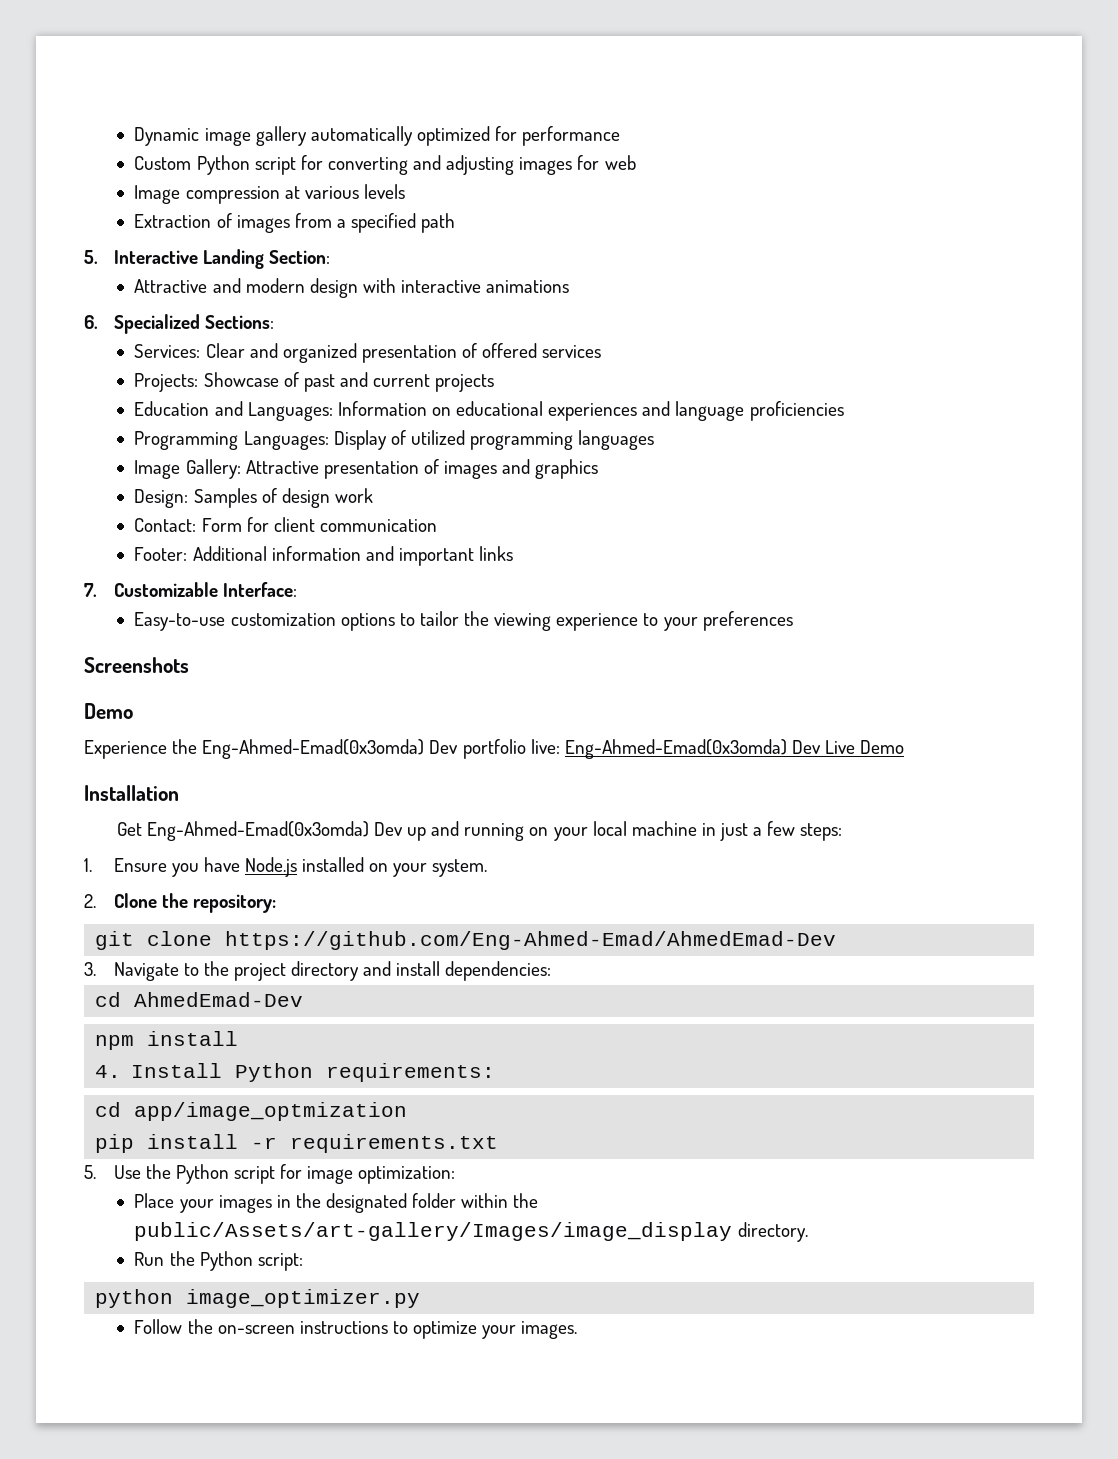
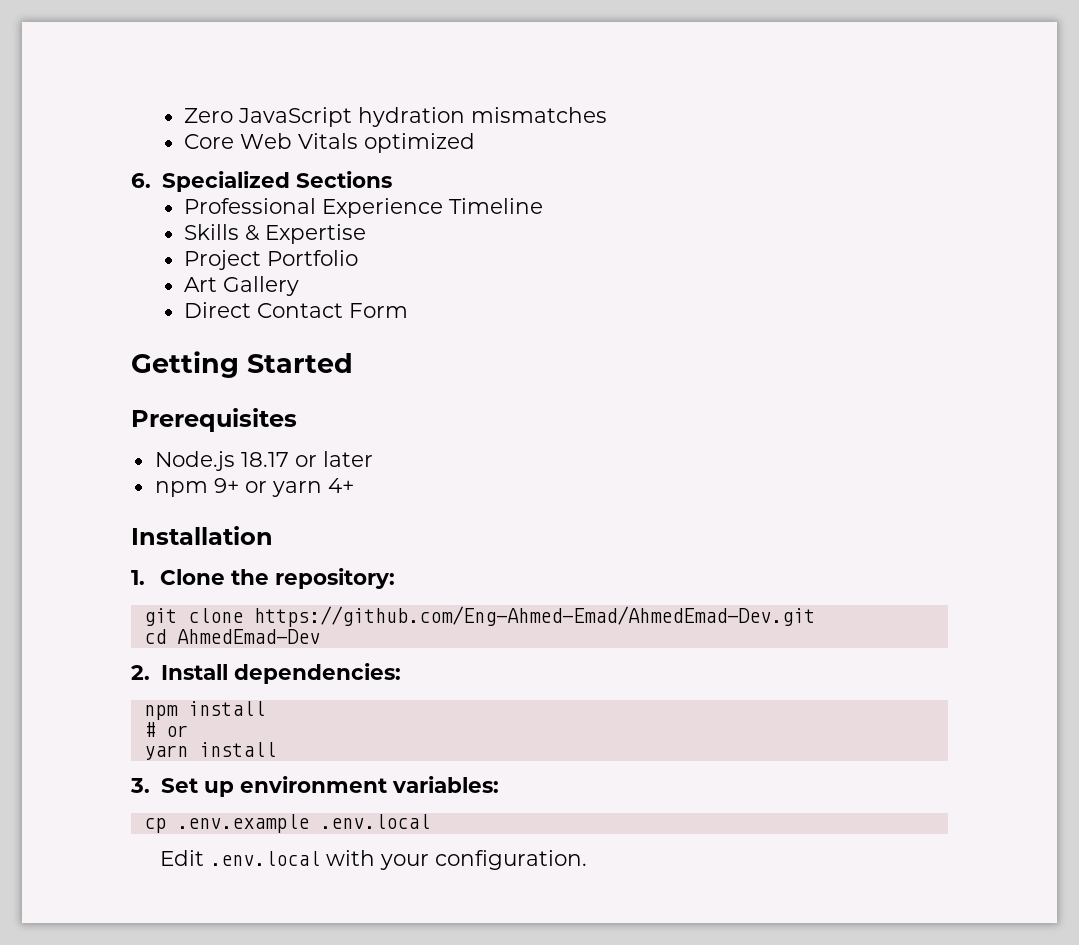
- Dynamic image gallery automatically optimized for performance
- Custom Python script for converting and adjusting images for web
- Image compression at various levels
- Extraction of images from a specified path
- 5. Interactive Landing Section:
- Attractive and modern design with interactive animations
- 6. Specialized Sections:
- Services: Clear and organized presentation of offered services
- Projects: Showcase of past and current projects
- Education and Languages: Information on educational experiences and language proficiencies
- Programming Languages: Display of utilized programming languages
- Image Gallery: Attractive presentation of images and graphics
- Design: Samples of design work
- Contact: Form for client communication
- Footer: Additional information and important links
- 7. Customizable Interface:
- Easy-to-use customization options to tailor the viewing experience to your preferences
- Screenshots
- Demo
- Experience the Eng-Ahmed-Emad(0x3omda) Dev portfolio live: Eng-Ahmed-Emad(0x3omda) Dev Live Demo
+ Zero JavaScript hydration mismatches
+ Core Web Vitals optimized
+ 6. Specialized Sections
+ Professional Experience Timeline
+ Skills & Expertise
+ Project Portfolio
+ Art Gallery
+ Direct Contact Form
+ Getting Started
+ Prerequisites
+ Node.js 18.17 or later
+ npm 9+ or yarn 4+
  Installation
- Get Eng-Ahmed-Emad(0x3omda) Dev up and running on your local machine in just a few steps:
- 1. Ensure you have Node.js installed on your system.
- 2. Clone the repository:
+ 1. Clone the repository:
- git clone https://github.com/Eng-Ahmed-Emad/AhmedEmad-Dev
- 3. Navigate to the project directory and install dependencies:
+ git clone https://github.com/Eng-Ahmed-Emad/AhmedEmad-Dev.git
+ 2. Install dependencies:
- 4. Install Python requirements:
- cd app/image_optmization
- pip install -r requirements.txt
- 5. Use the Python script for image optimization:
- Place your images in the designated folder within the public/Assets/art-gallery/Images/image_display directory.
- Run the Python script:
- python image_optimizer.py
- Follow the on-screen instructions to optimize your images.
+ # or
+ yarn install
+ 3. Set up environment variables:
+ cp .env.example .env.local
+ Edit .env.local with your configuration.

